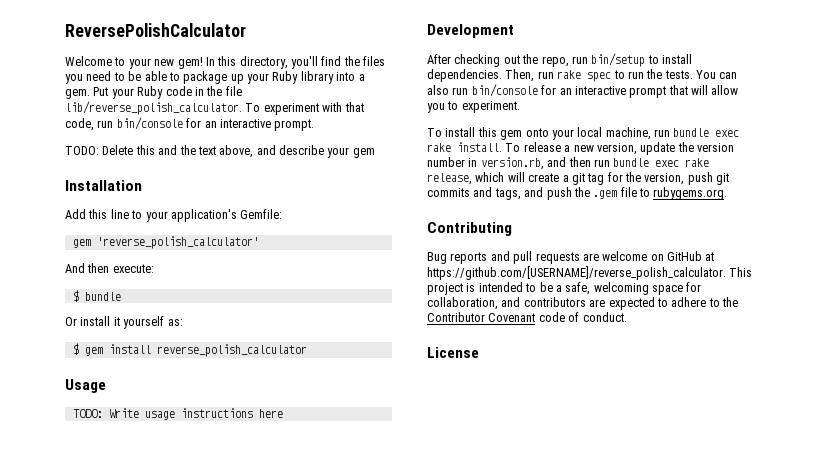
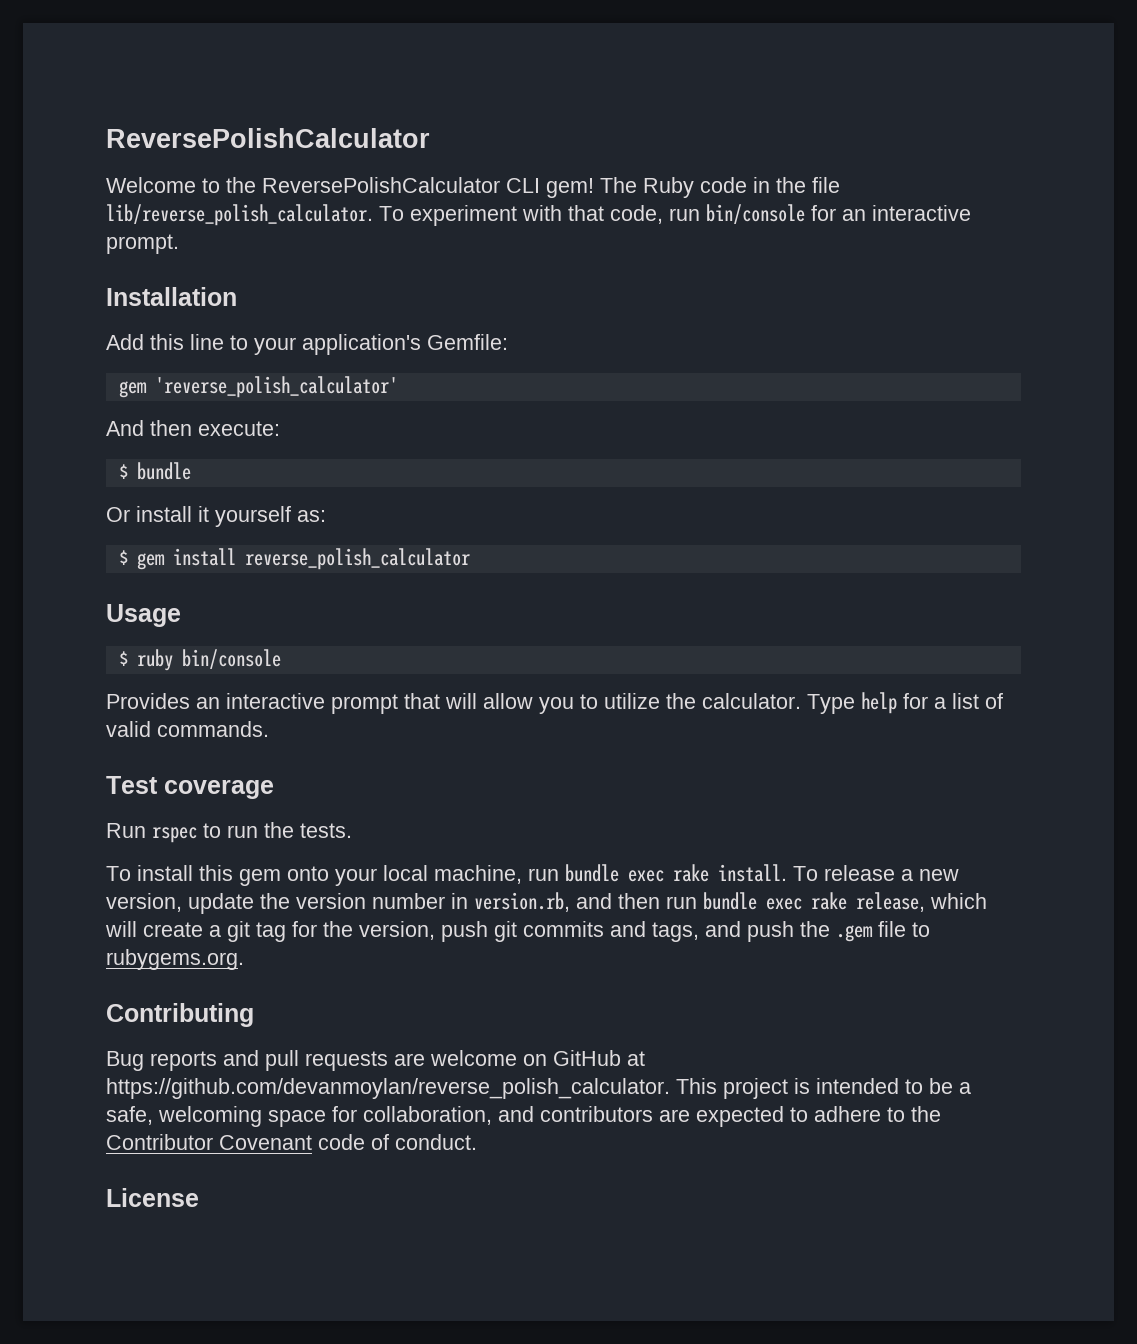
- Welcome to your new gem! In this directory, you'll find the files you need to be able to package up your Ruby library into a gem. Put your Ruby code in the file lib/reverse_polish_calculator.
+ Welcome to the ReversePolishCalculator CLI gem! The Ruby code in the file lib/reverse_polish_calculator.
- TODO: Delete this and the text above, and describe your gem
- TODO: Write usage instructions here
- Development
- After checking out the repo, run bin/setup to install dependencies. Then, run rake spec to run the tests. You can also run bin/console for an interactive prompt that will allow you to experiment.
+ $ ruby bin/console
+ Provides an interactive prompt that will allow you to utilize the calculator. Type help for a list of valid commands.
+ Test coverage
+ Run rspec to run the tests.
- Bug reports and pull requests are welcome on GitHub at https://github.com/[USERNAME]/reverse_polish_calculator. This project is intended to be a safe, welcoming space for collaboration, and contributors are expected to adhere to the Contributor Covenant code of conduct.
+ Bug reports and pull requests are welcome on GitHub at https://github.com/devanmoylan/reverse_polish_calculator. This project is intended to be a safe, welcoming space for collaboration, and contributors are expected to adhere to the Contributor Covenant code of conduct.

